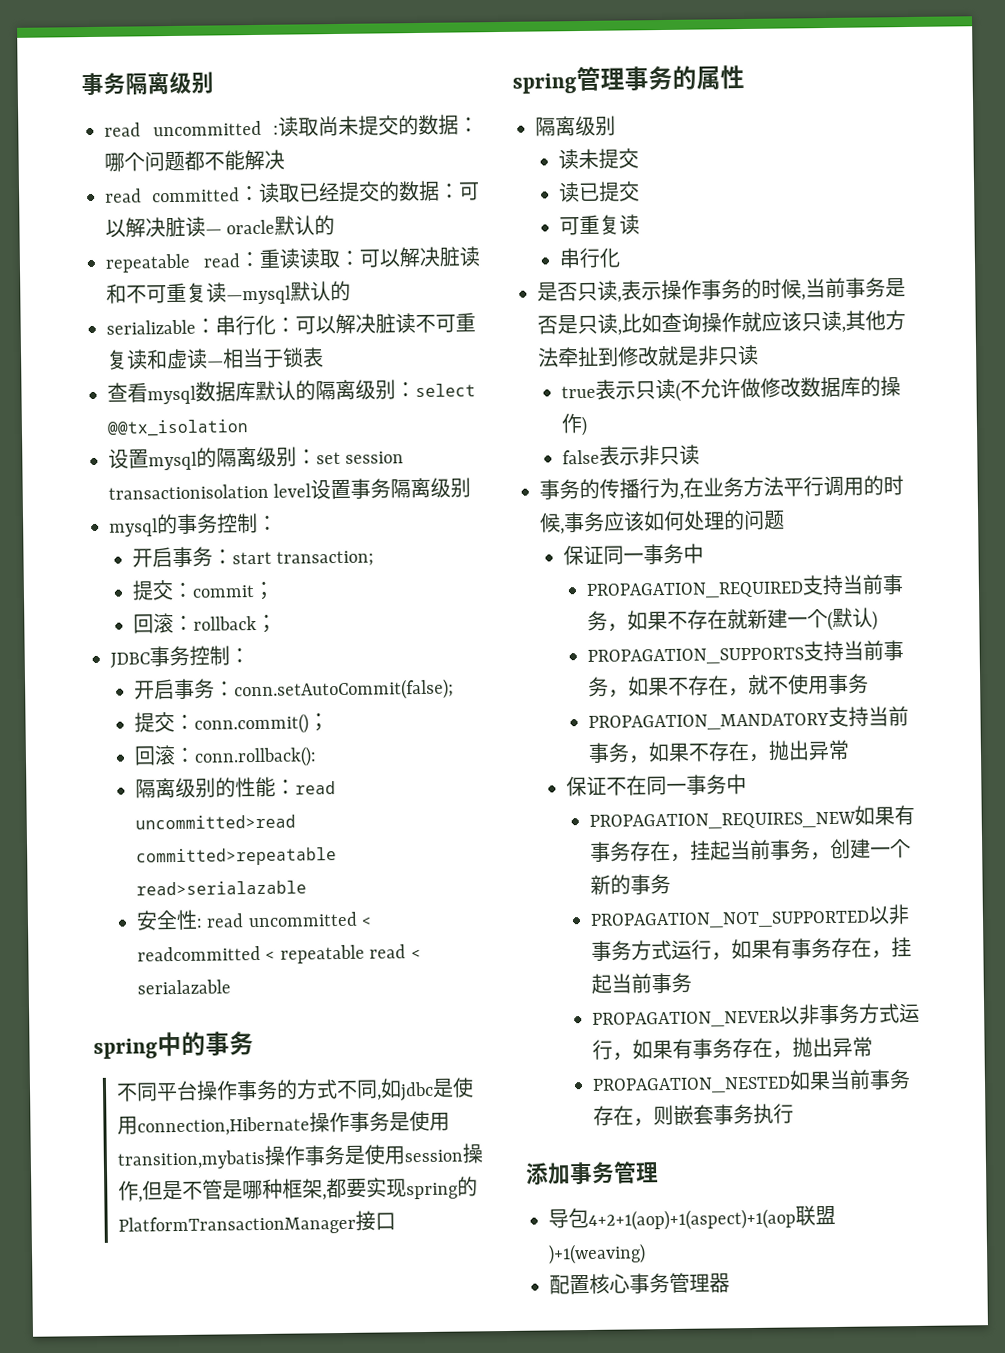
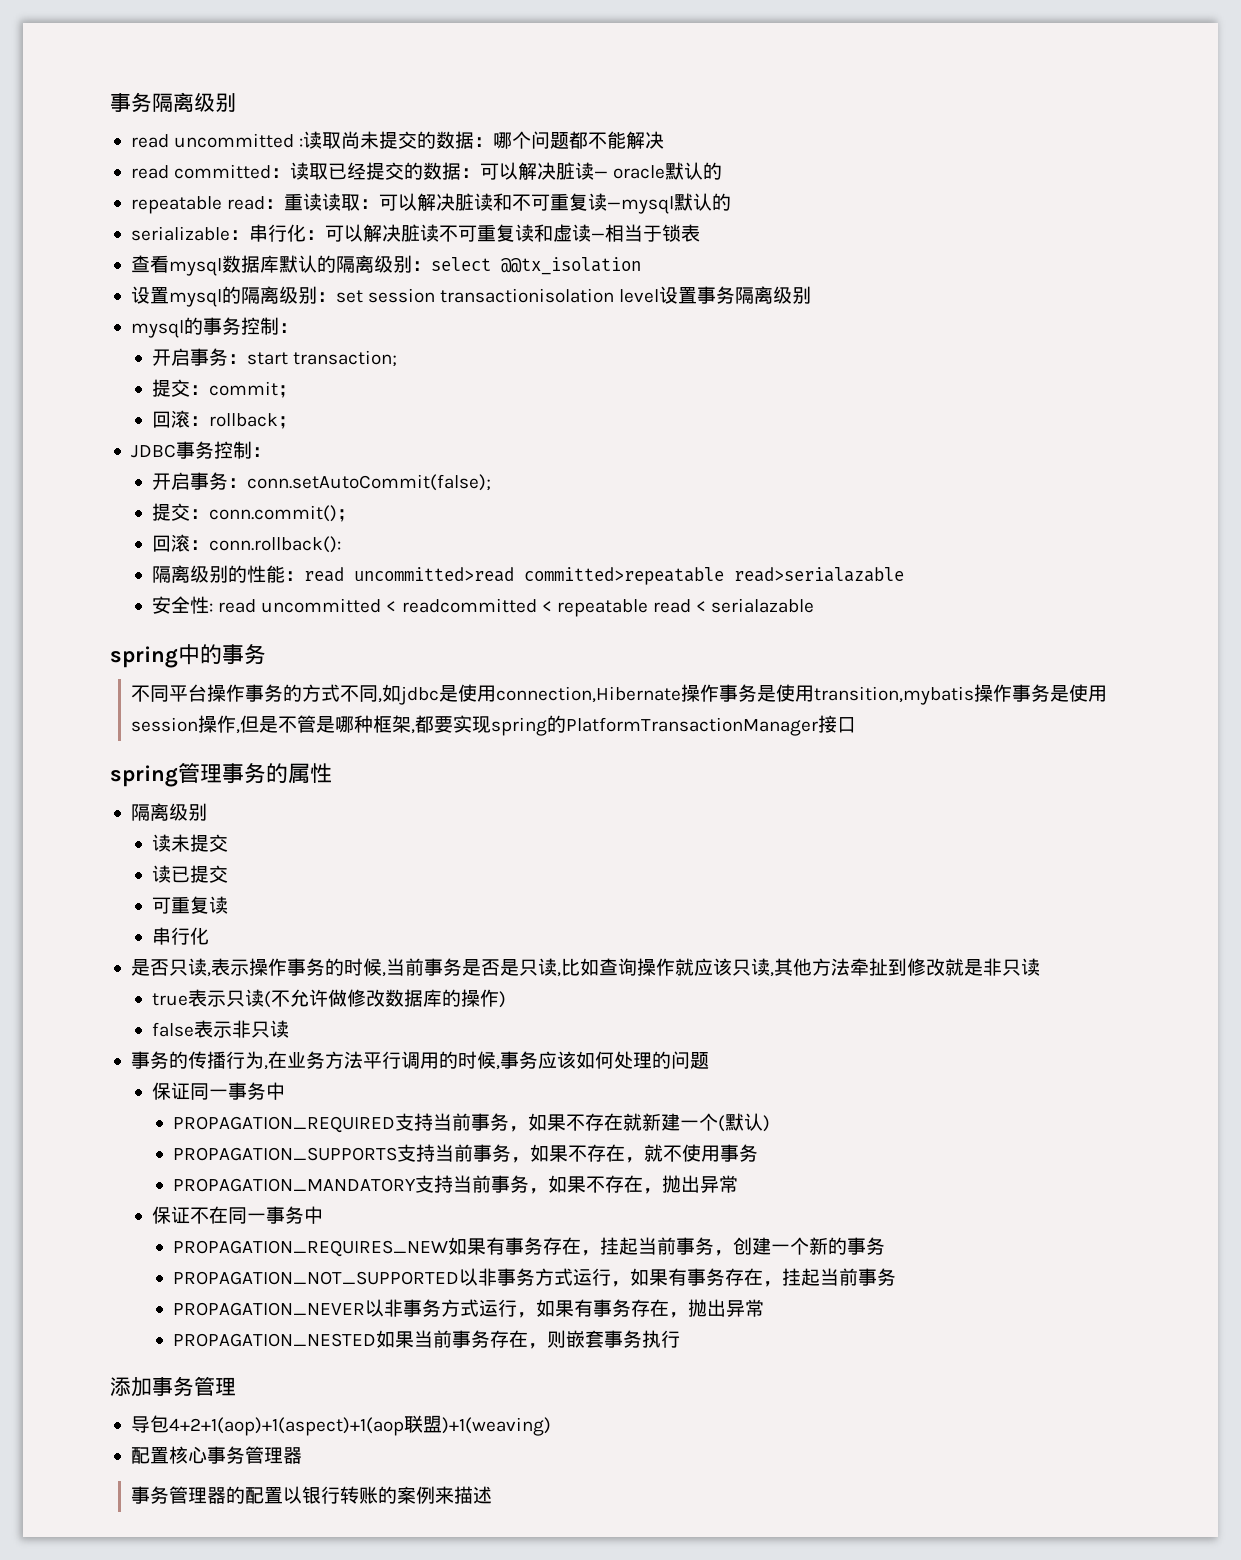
+ 事务管理器的配置以银行转账的案例来描述

